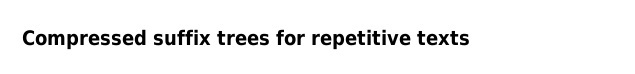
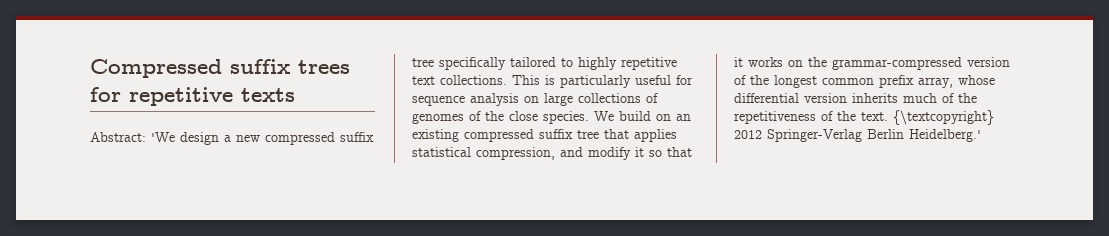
+ Abstract: 'We design a new compressed suffix tree specifically tailored to highly repetitive text collections. This is particularly useful for sequence analysis on large collections of genomes of the close species. We build on an existing compressed suffix tree that applies statistical compression, and modify it so that it works on the grammar-compressed version of the longest common prefix array, whose differential version inherits much of the repetitiveness of the text. {\textcopyright} 2012 Springer-Verlag Berlin Heidelberg.'

